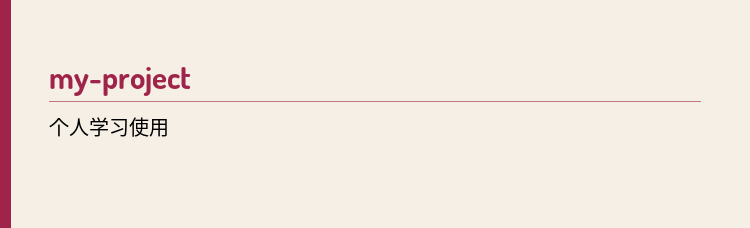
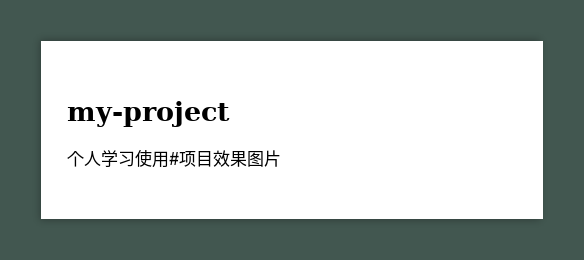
- 个人学习使用
+ 个人学习使用#项目效果图片

